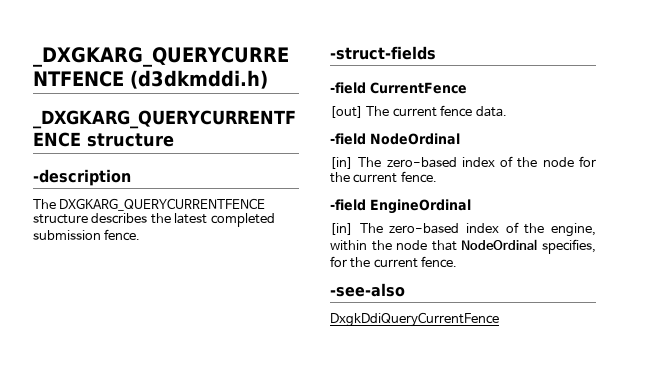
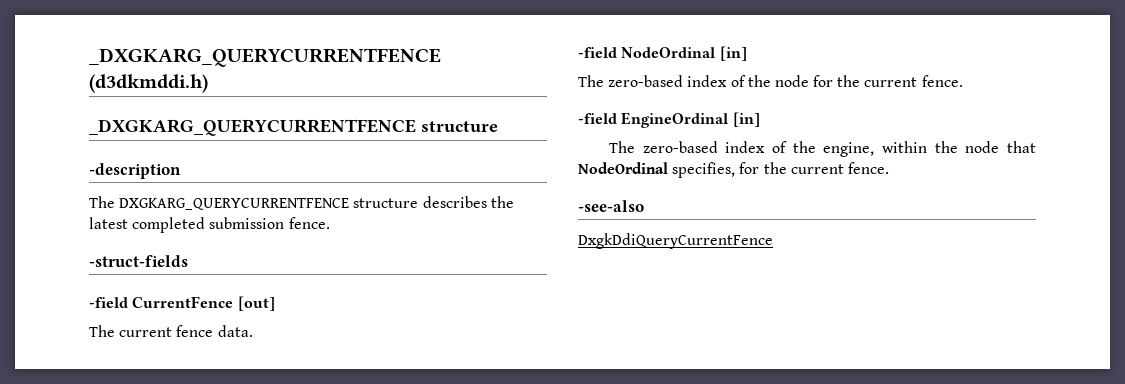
- -field CurrentFence
- [out] The current fence data.
+ -field CurrentFence [out]
+ The current fence data.
- -field NodeOrdinal
- [in] The zero-based index of the node for the current fence.
+ -field NodeOrdinal [in]
+ The zero-based index of the node for the current fence.
- -field EngineOrdinal
- [in] The zero-based index of the engine, within the node that NodeOrdinal specifies, for the current fence.
+ -field EngineOrdinal [in]
+ The zero-based index of the engine, within the node that NodeOrdinal specifies, for the current fence.

